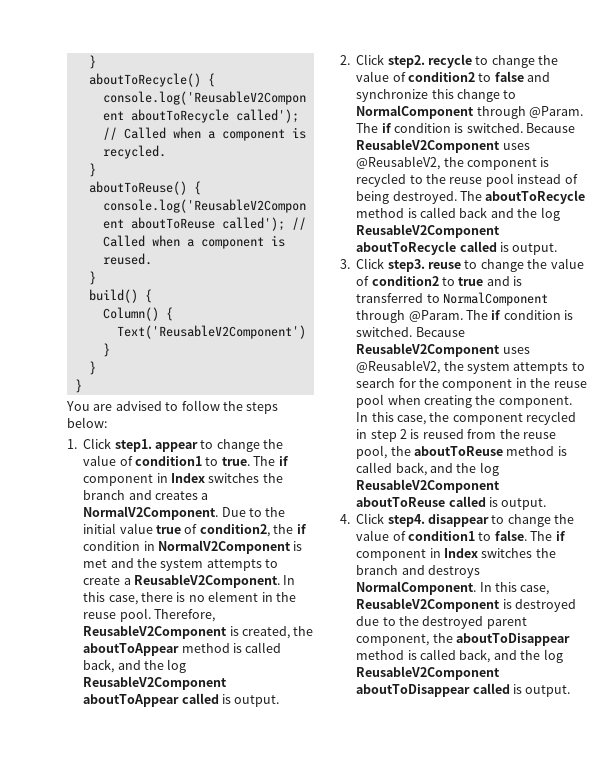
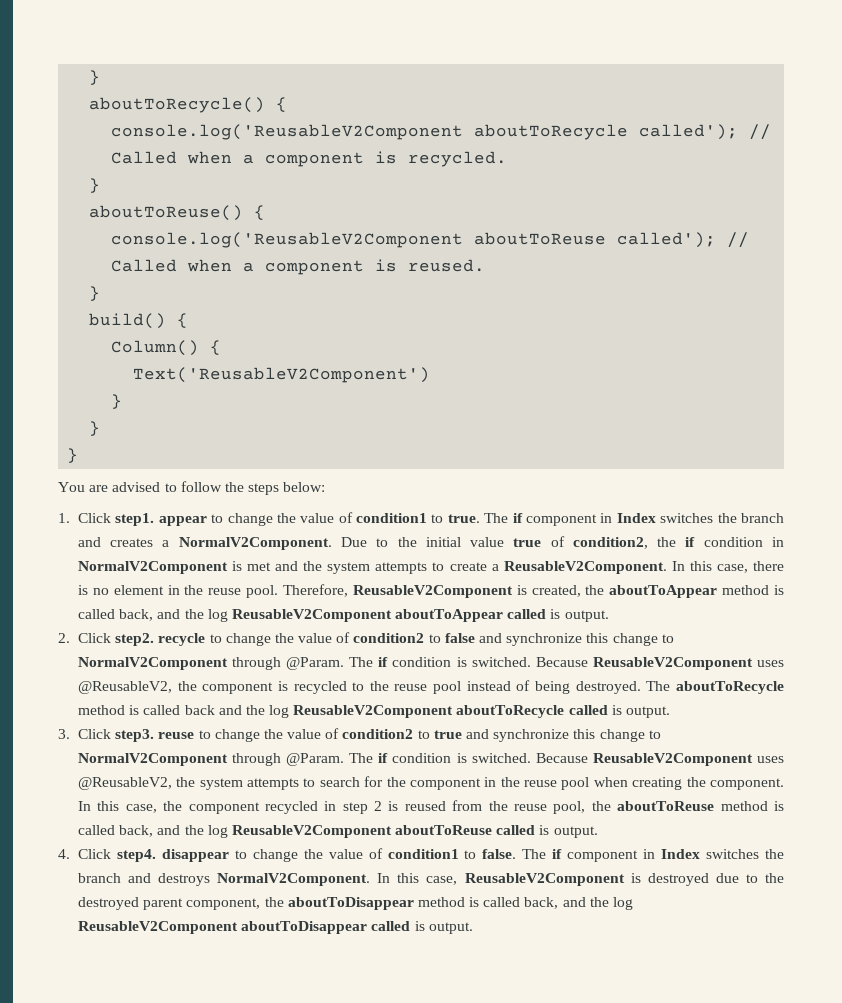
- 2. Click step2. recycle to change the value of condition2 to false and synchronize this change to NormalComponent through @Param.
+ 2. Click step2. recycle to change the value of condition2 to false and synchronize this change to NormalV2Component through @Param.
- 3. Click step3. reuse to change the value of condition2 to true and is transferred to NormalComponent through @Param.
+ 3. Click step3. reuse to change the value of condition2 to true and synchronize this change to NormalV2Component through @Param.
- The if component in Index switches the branch and destroys NormalComponent.
+ The if component in Index switches the branch and destroys NormalV2Component.

